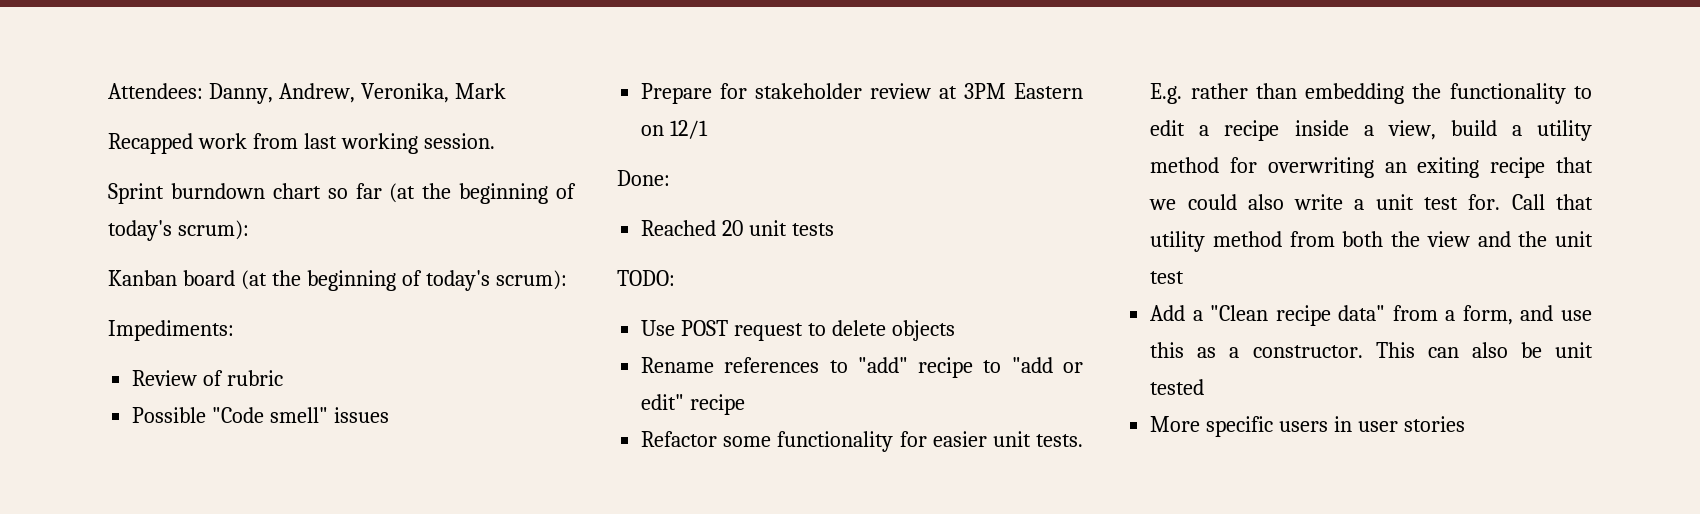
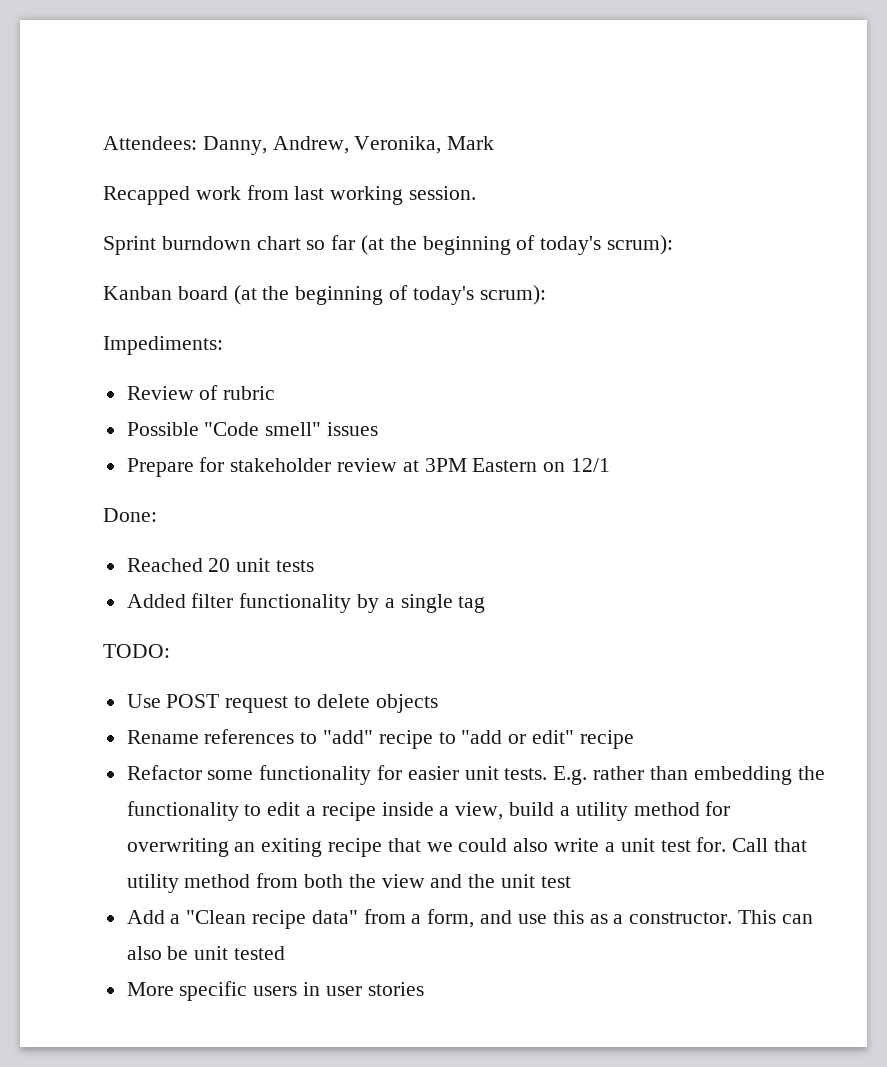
+ Added filter functionality by a single tag

